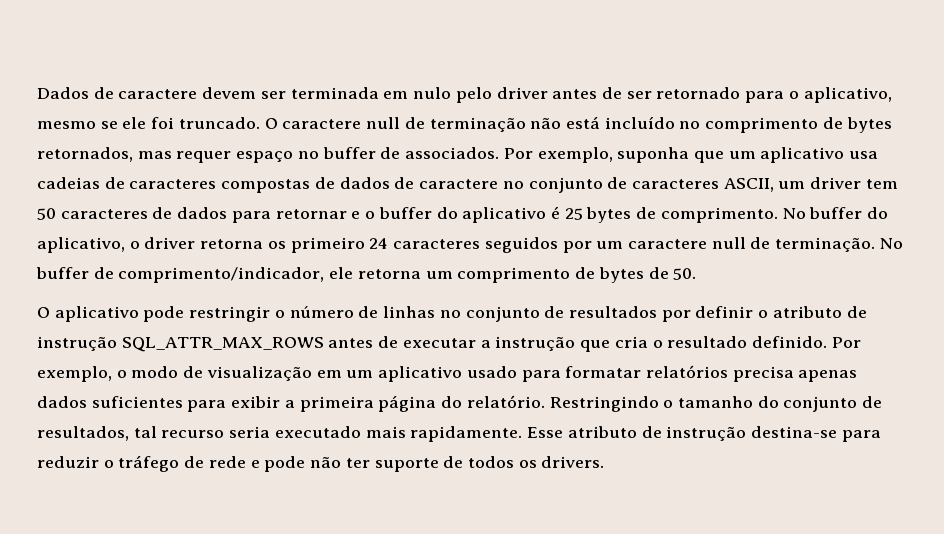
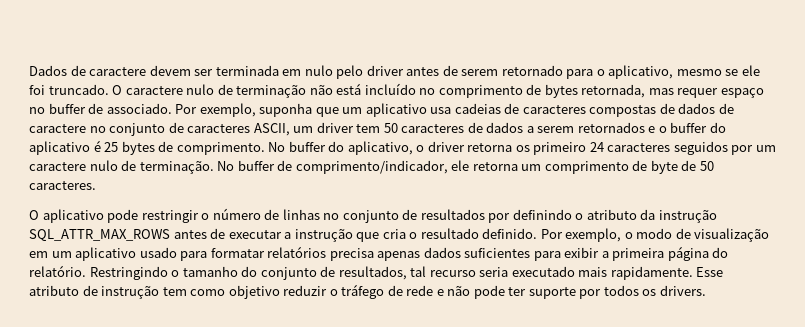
- Dados de caractere devem ser terminada em nulo pelo driver antes de ser retornado para o aplicativo, mesmo se ele foi truncado.
+ Dados de caractere devem ser terminada em nulo pelo driver antes de serem retornado para o aplicativo, mesmo se ele foi truncado.
- O caractere null de terminação não está incluído no comprimento de bytes retornados, mas requer espaço no buffer de associados.
+ O caractere nulo de terminação não está incluído no comprimento de bytes retornada, mas requer espaço no buffer de associado.
- Por exemplo, suponha que um aplicativo usa cadeias de caracteres compostas de dados de caractere no conjunto de caracteres ASCII, um driver tem 50 caracteres de dados para retornar e o buffer do aplicativo é 25 bytes de comprimento.
+ Por exemplo, suponha que um aplicativo usa cadeias de caracteres compostas de dados de caractere no conjunto de caracteres ASCII, um driver tem 50 caracteres de dados a serem retornados e o buffer do aplicativo é 25 bytes de comprimento.
- No buffer do aplicativo, o driver retorna os primeiro 24 caracteres seguidos por um caractere null de terminação.
+ No buffer do aplicativo, o driver retorna os primeiro 24 caracteres seguidos por um caractere nulo de terminação.
- No buffer de comprimento/indicador, ele retorna um comprimento de bytes de 50.
+ No buffer de comprimento/indicador, ele retorna um comprimento de byte de 50 caracteres.
- O aplicativo pode restringir o número de linhas no conjunto de resultados por definir o atributo de instrução SQL_ATTR_MAX_ROWS antes de executar a instrução que cria o resultado definido.
+ O aplicativo pode restringir o número de linhas no conjunto de resultados por definindo o atributo da instrução SQL_ATTR_MAX_ROWS antes de executar a instrução que cria o resultado definido.
- Esse atributo de instrução destina-se para reduzir o tráfego de rede e pode não ter suporte de todos os drivers.
+ Esse atributo de instrução tem como objetivo reduzir o tráfego de rede e não pode ter suporte por todos os drivers.

